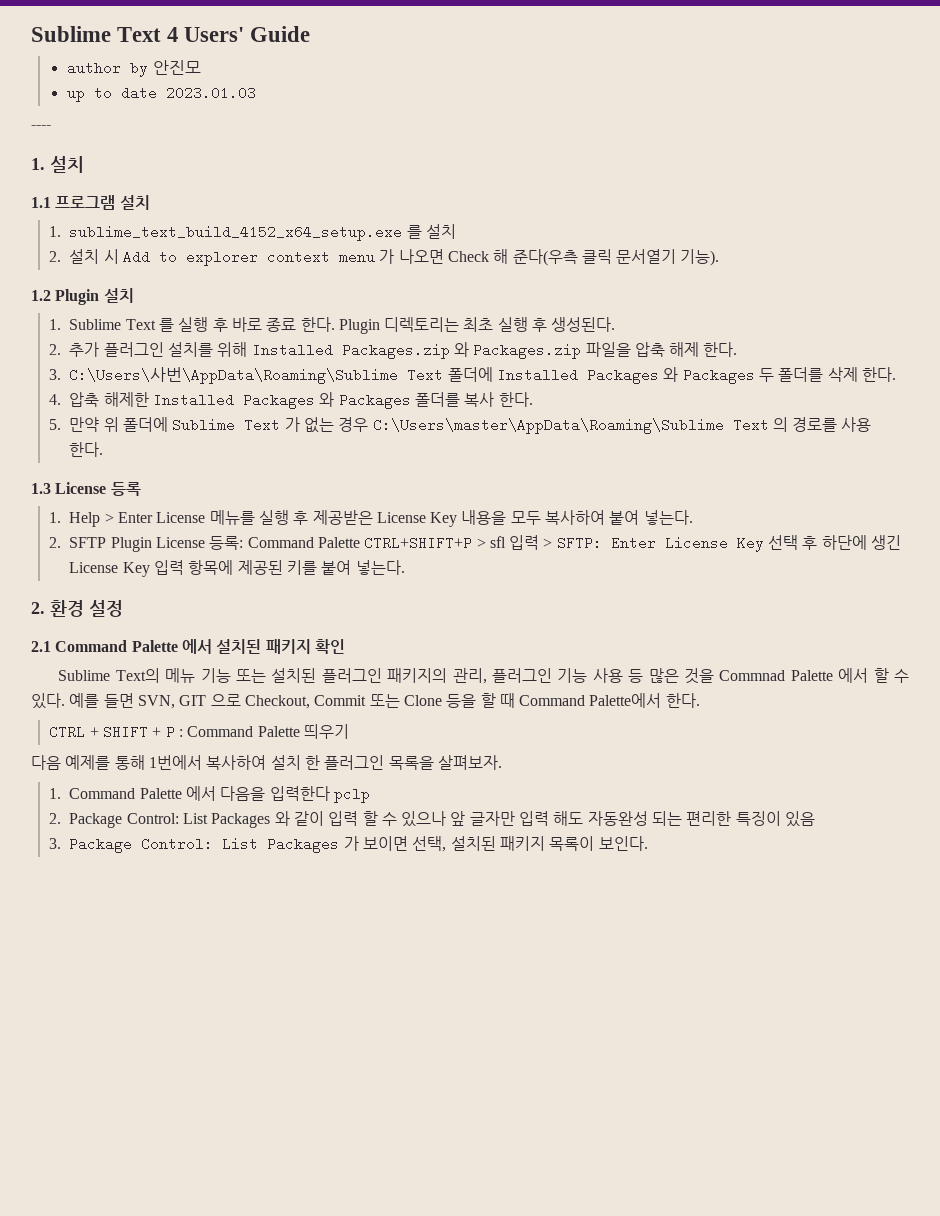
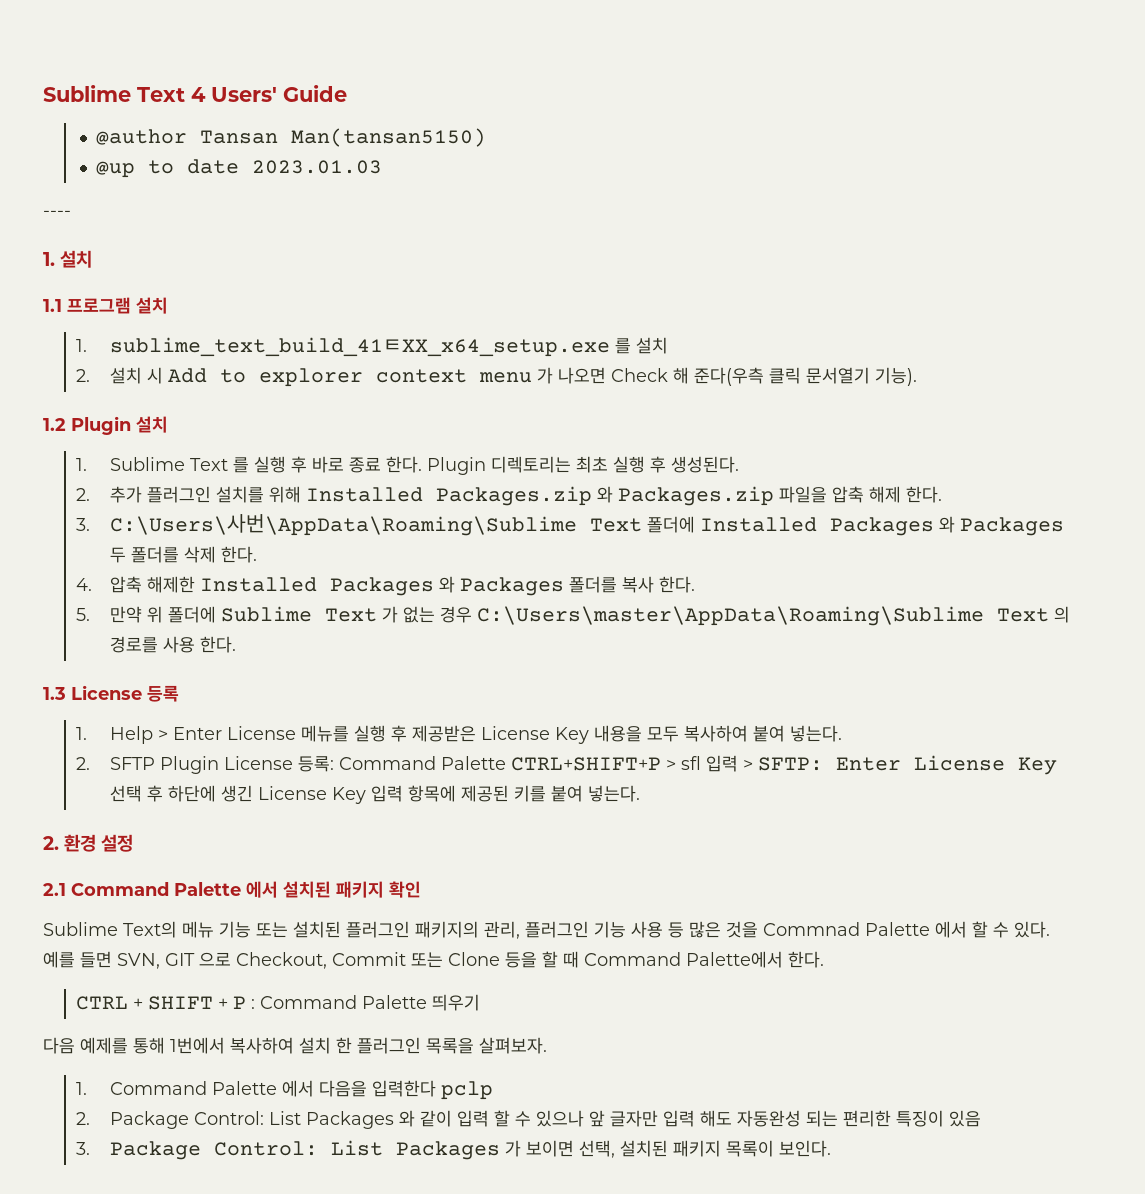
- author by 안진모
- up to date 2023.01.03
+ @author Tansan Man(tansan5150)
+ @up to date 2023.01.03
- 1. sublime_text_build_4152_x64_setup.exe 를 설치
+ 1. sublime_text_build_41ㅌXX_x64_setup.exe 를 설치

